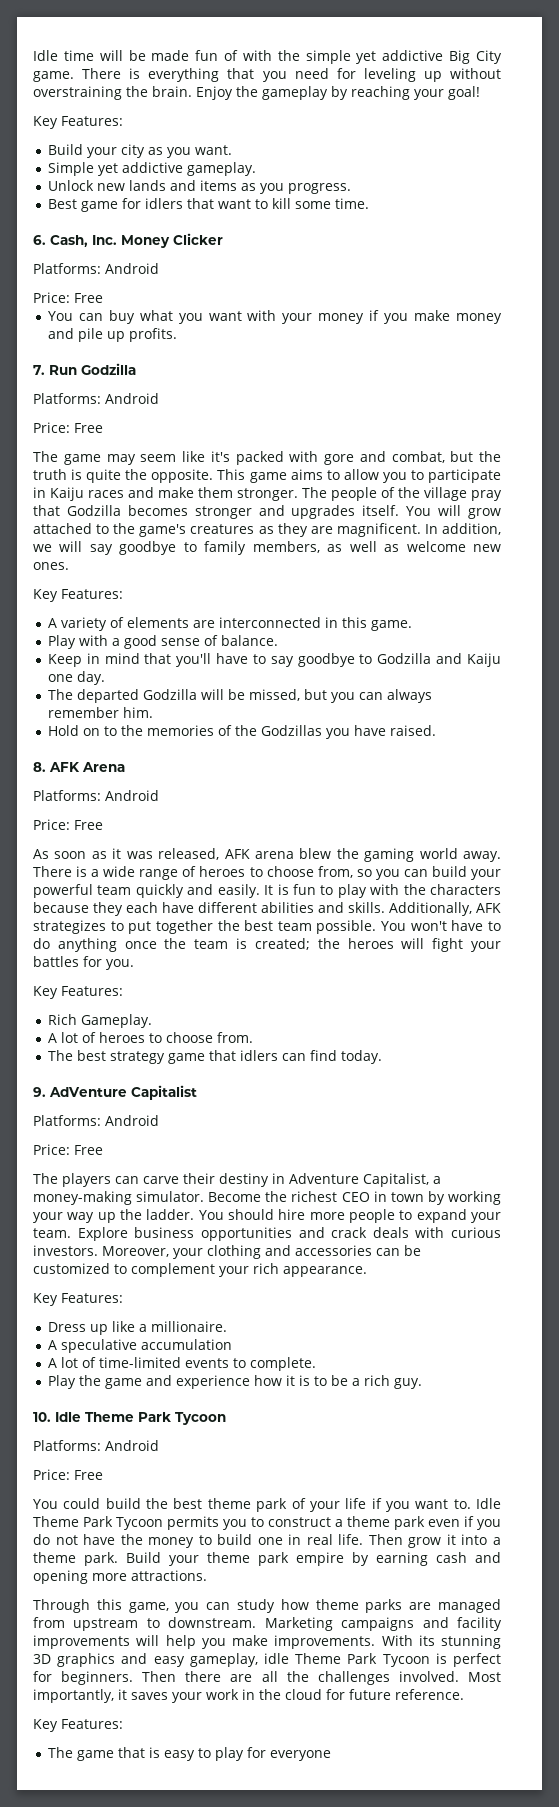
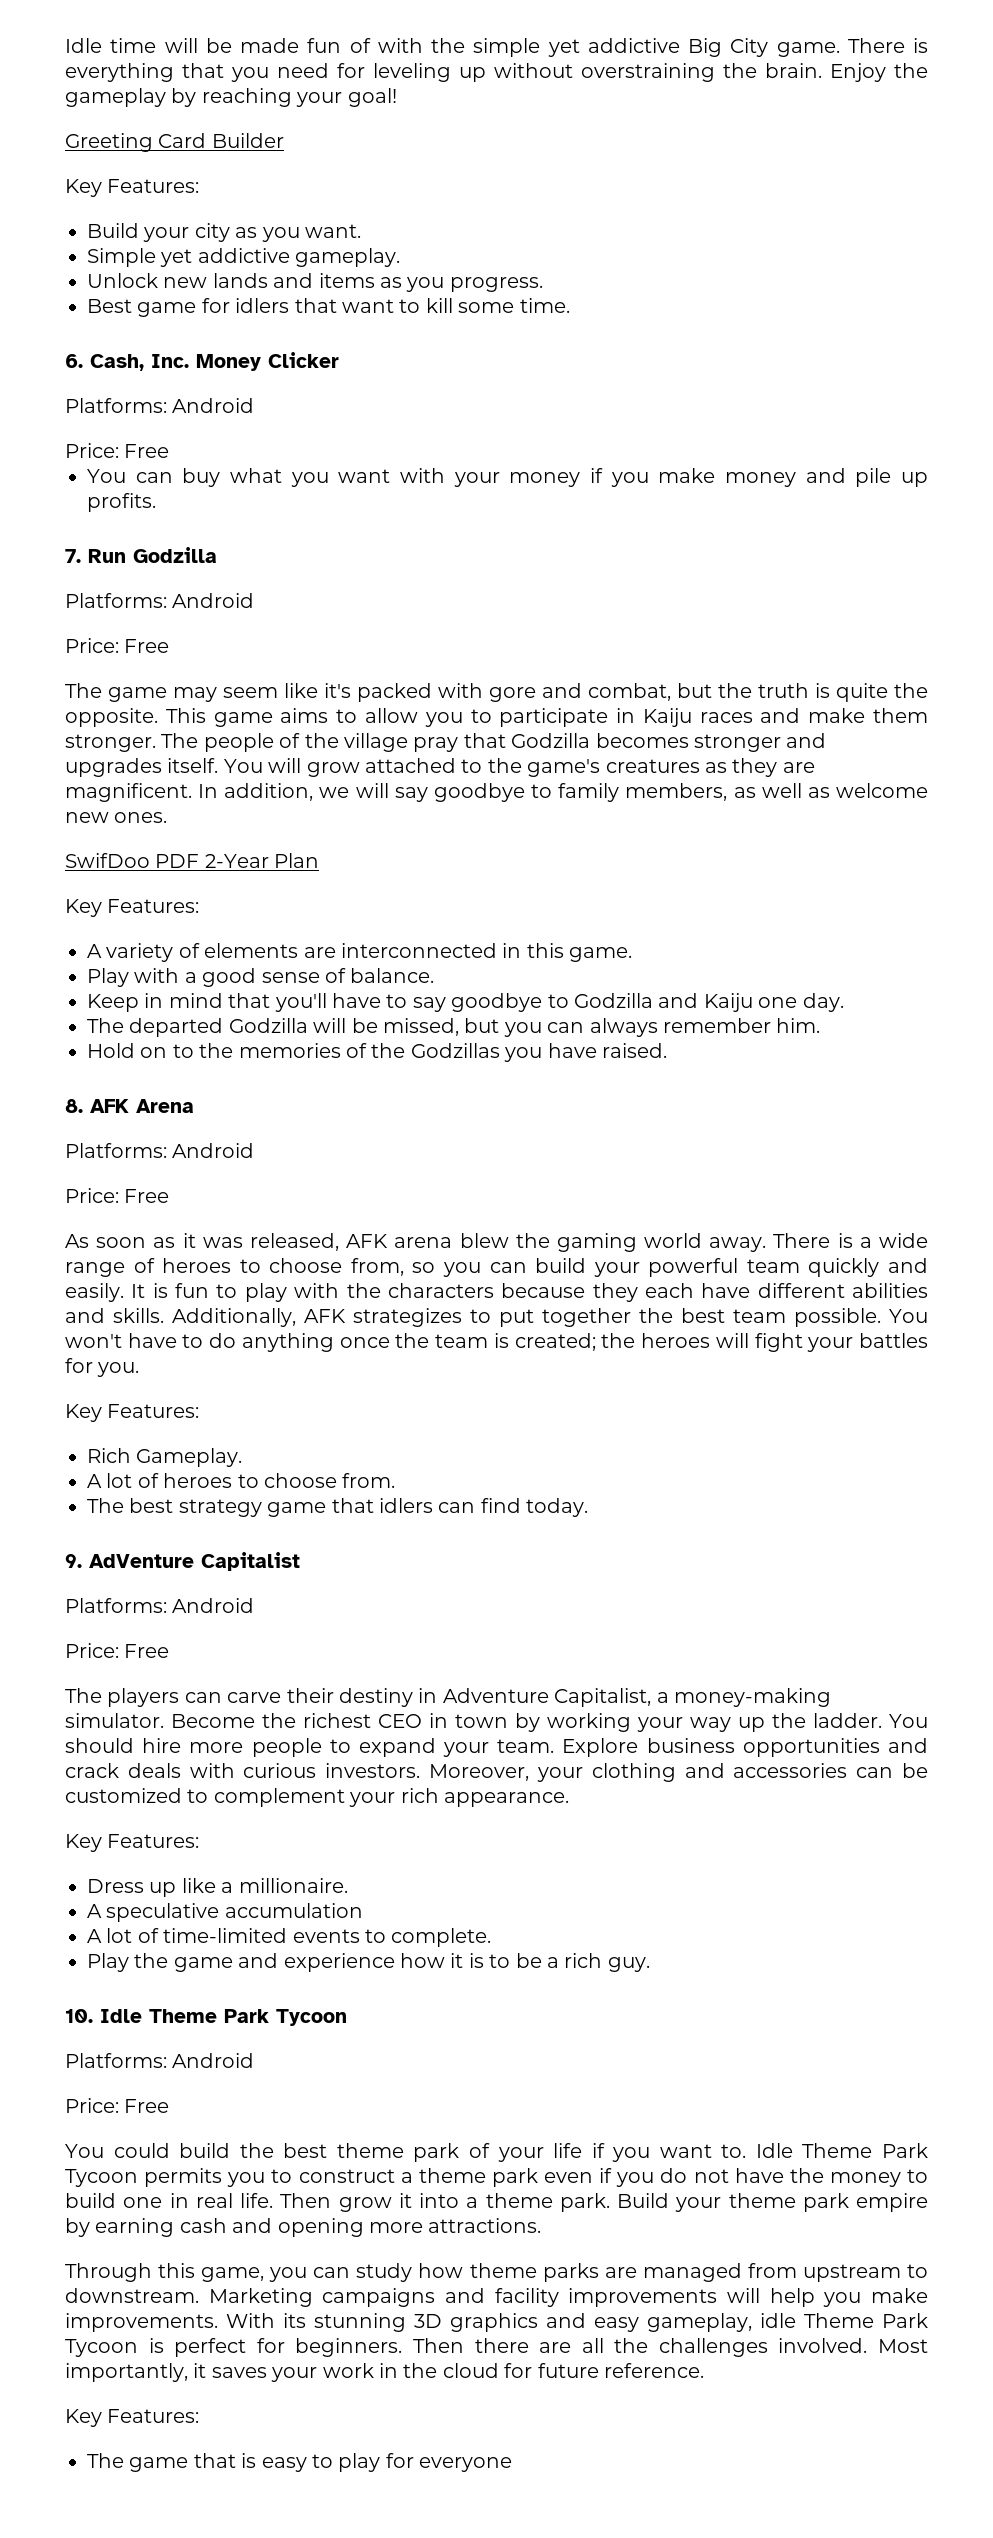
+ Greeting Card Builder
+ SwifDoo PDF 2-Year Plan

